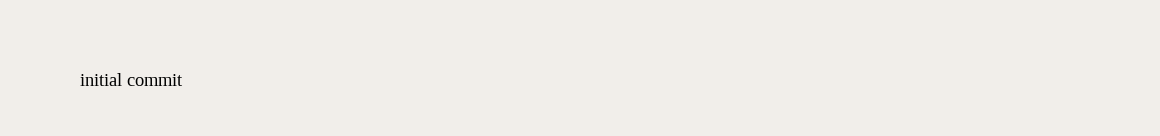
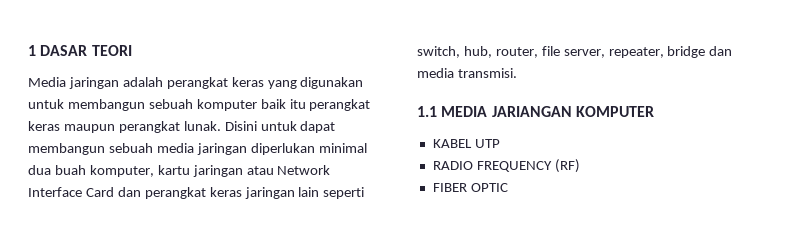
- initial commit
+ 1 DASAR TEORI
+ Media jaringan adalah perangkat keras yang digunakan untuk membangun sebuah komputer baik itu perangkat keras maupun perangkat lunak. Disini untuk dapat membangun sebuah media jaringan diperlukan minimal dua buah komputer, kartu jaringan atau Network Interface Card dan perangkat keras jaringan lain seperti switch, hub, router, file server, repeater, bridge dan media transmisi.
+ 1.1 MEDIA JARIANGAN KOMPUTER
+ KABEL UTP
+ RADIO FREQUENCY (RF)
+ FIBER OPTIC

